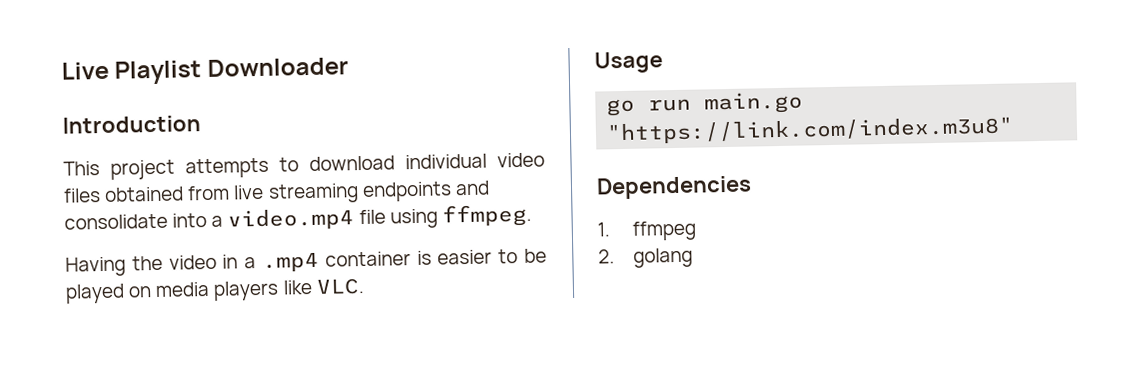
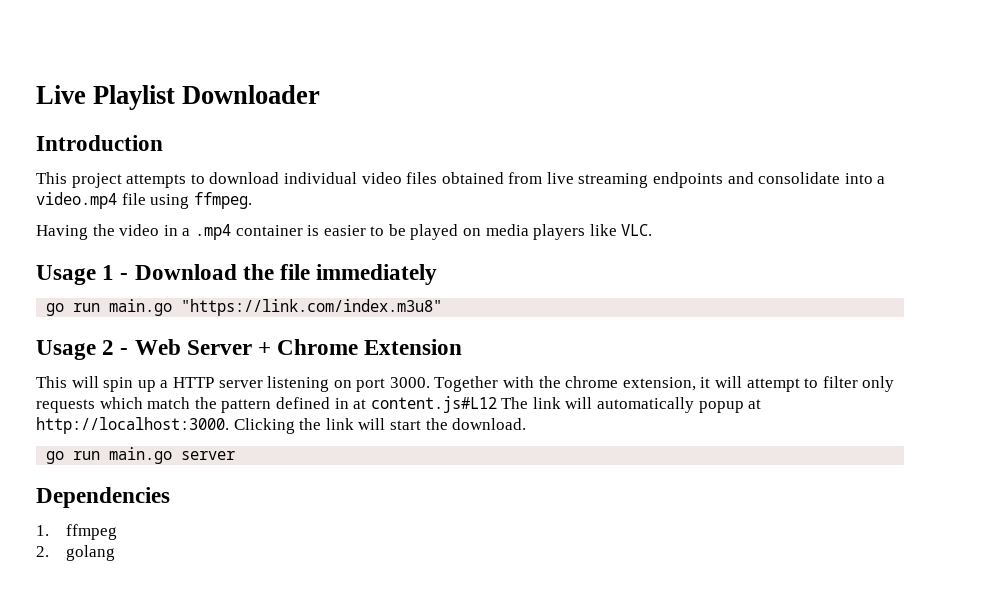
- Usage
+ Usage 1 - Download the file immediately
  go run main.go "https://link.com/index.m3u8"
+ Usage 2 - Web Server + Chrome Extension
+ This will spin up a HTTP server listening on port 3000. Together with the chrome extension, it will attempt to filter only requests which match the pattern defined in at content.js#L12 The link will automatically popup at http://localhost:3000. Clicking the link will start the download.
+ go run main.go server

